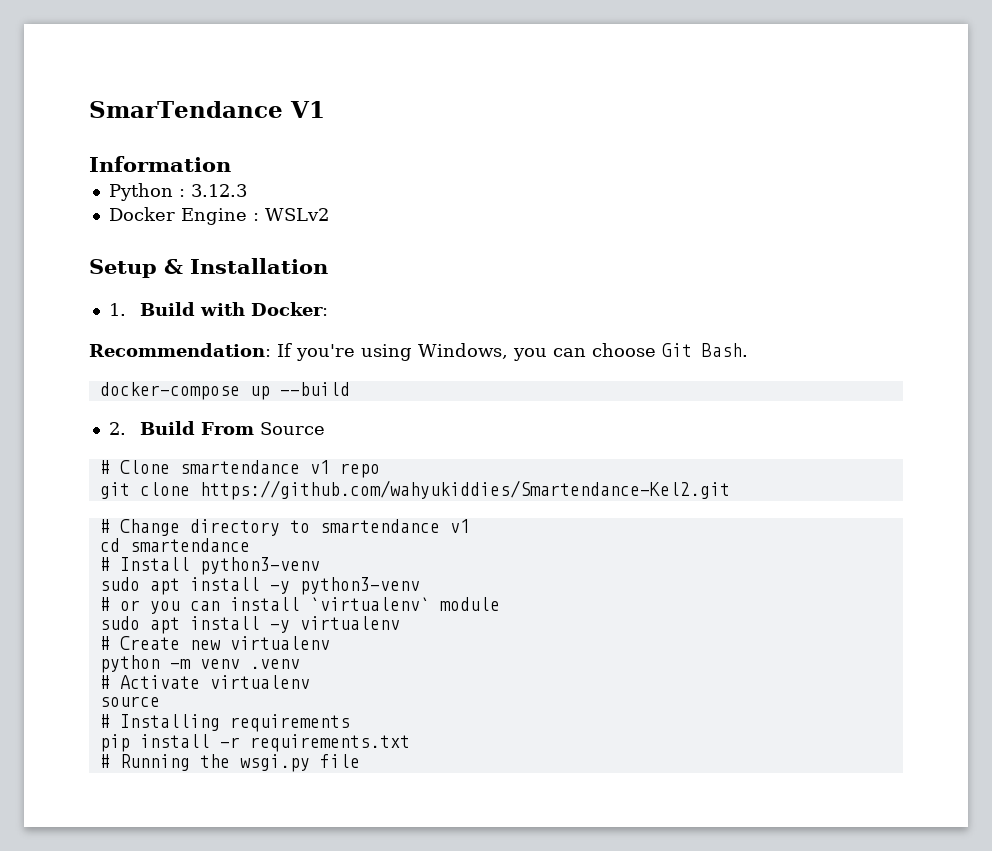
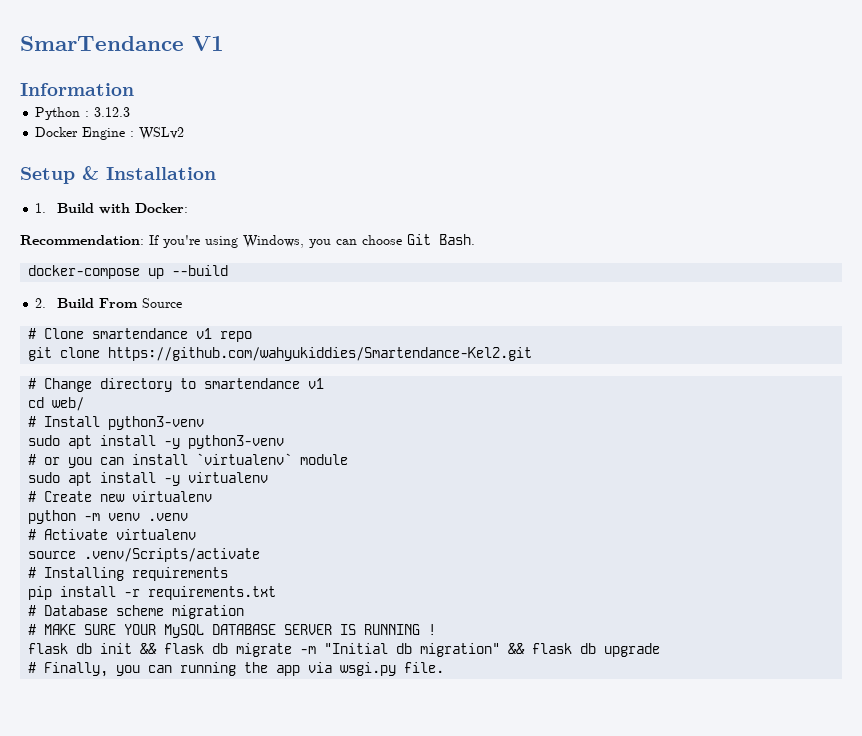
- cd smartendance
+ cd web/
- source
+ source .venv/Scripts/activate
- # Running the wsgi.py file
+ # Database scheme migration
+ # MAKE SURE YOUR MySQL DATABASE SERVER IS RUNNING !
+ flask db init && flask db migrate -m "Initial db migration" && flask db upgrade
+ # Finally, you can running the app via wsgi.py file.

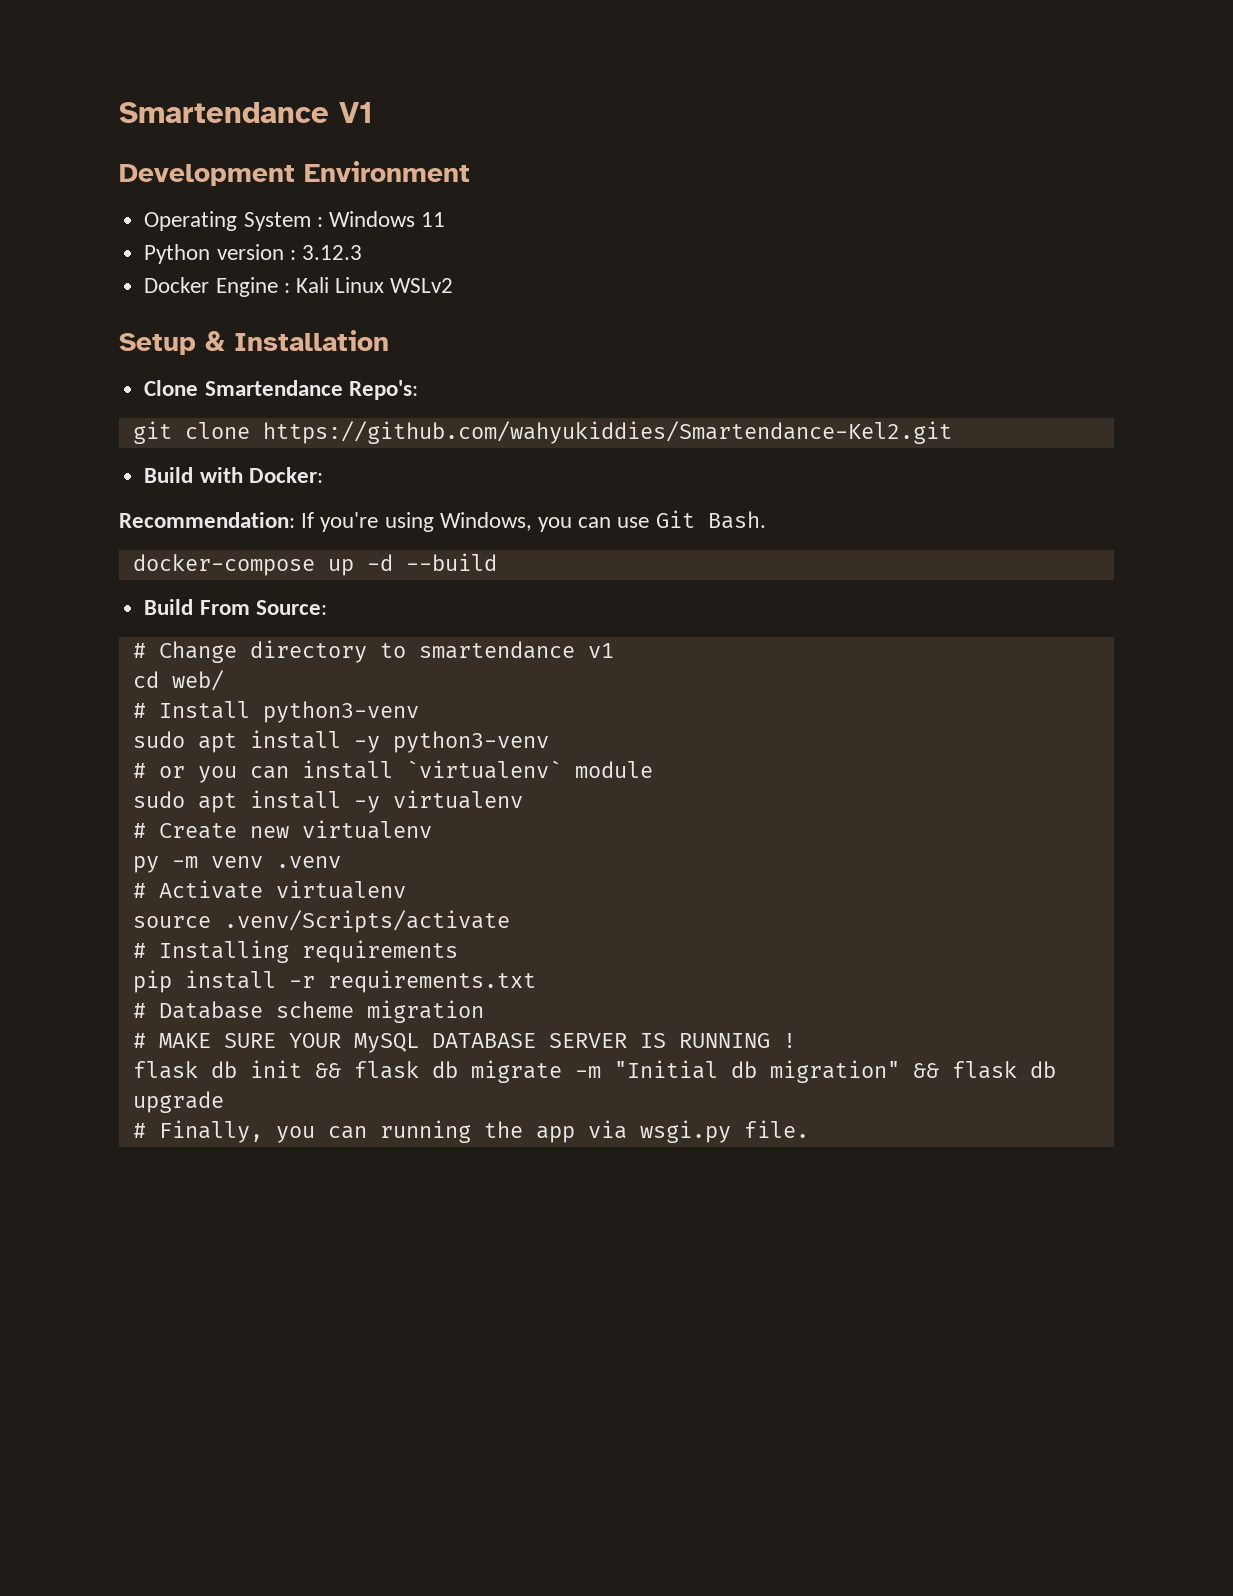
- SmarTendance V1
+ Smartendance V1
- Information
+ Development Environment
+ Operating System : Windows 11
- Python : 3.12.3
+ Python version : 3.12.3
- Docker Engine : WSLv2
+ Docker Engine : Kali Linux WSLv2
- 1. Build with Docker:
+ Clone Smartendance Repo's:
+ git clone https://github.com/wahyukiddies/Smartendance-Kel2.git
+ Build with Docker:
- Recommendation: If you're using Windows, you can choose Git Bash.
+ Recommendation: If you're using Windows, you can use Git Bash.
- docker-compose up --build
+ docker-compose up -d --build
- 2. Build From Source
- # Clone smartendance v1 repo
- git clone https://github.com/wahyukiddies/Smartendance-Kel2.git
+ Build From Source:
- python -m venv .venv
+ py -m venv .venv

